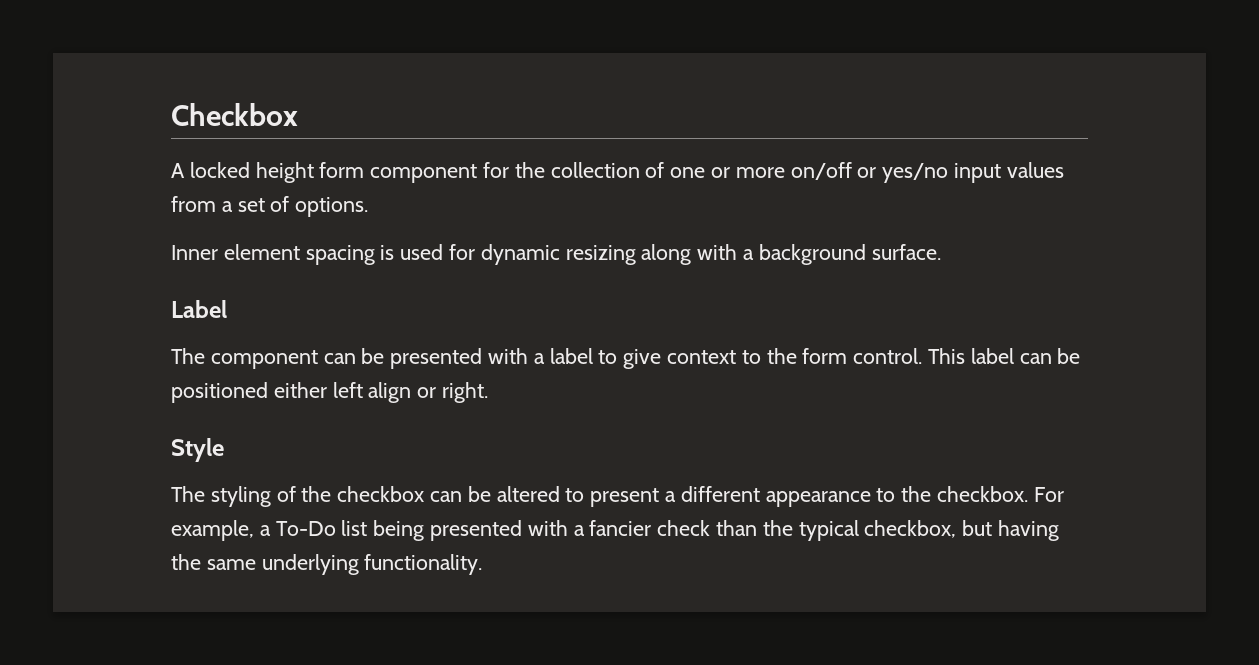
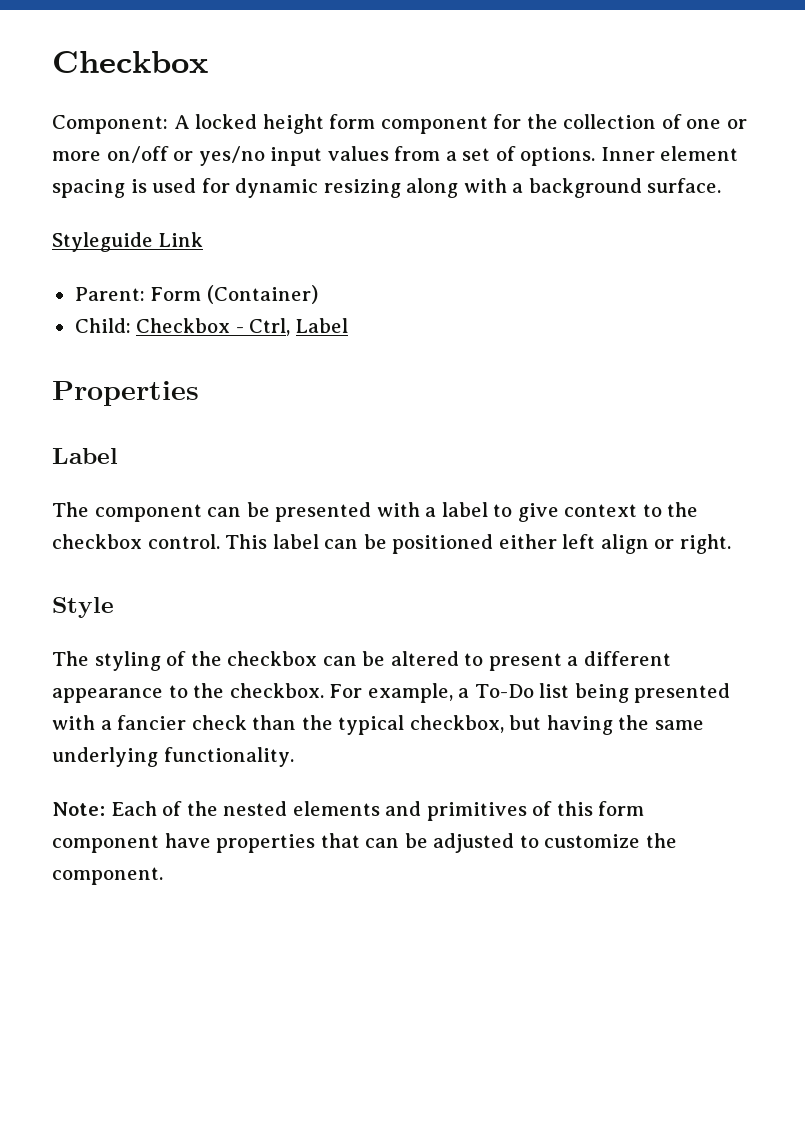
- A locked height form component for the collection of one or more on/off or yes/no input values from a set of options.
- Inner element spacing is used for dynamic resizing along with a background surface.
+ Component: A locked height form component for the collection of one or more on/off or yes/no input values from a set of options. Inner element spacing is used for dynamic resizing along with a background surface.
+ Styleguide Link
+ Parent: Form (Container)
+ Child: Checkbox - Ctrl, Label
+ Properties
- The component can be presented with a label to give context to the form control.
+ The component can be presented with a label to give context to the checkbox control.
+ Note: Each of the nested elements and primitives of this form component have properties that can be adjusted to customize the component.

